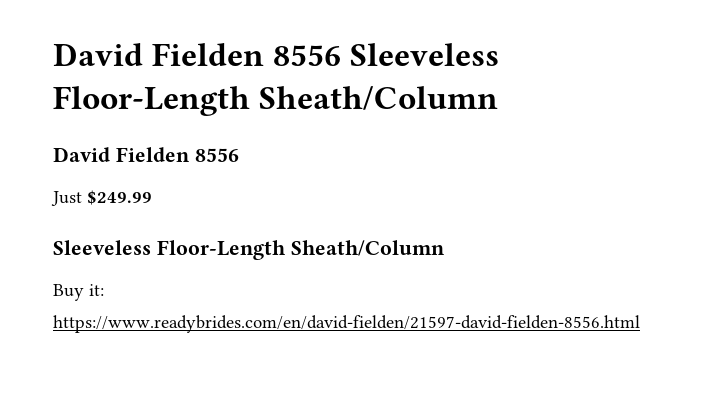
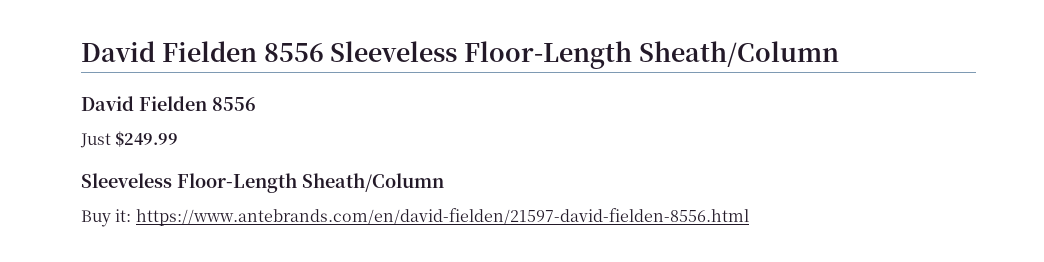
- Buy it: https://www.readybrides.com/en/david-fielden/21597-david-fielden-8556.html
+ Buy it: https://www.antebrands.com/en/david-fielden/21597-david-fielden-8556.html

